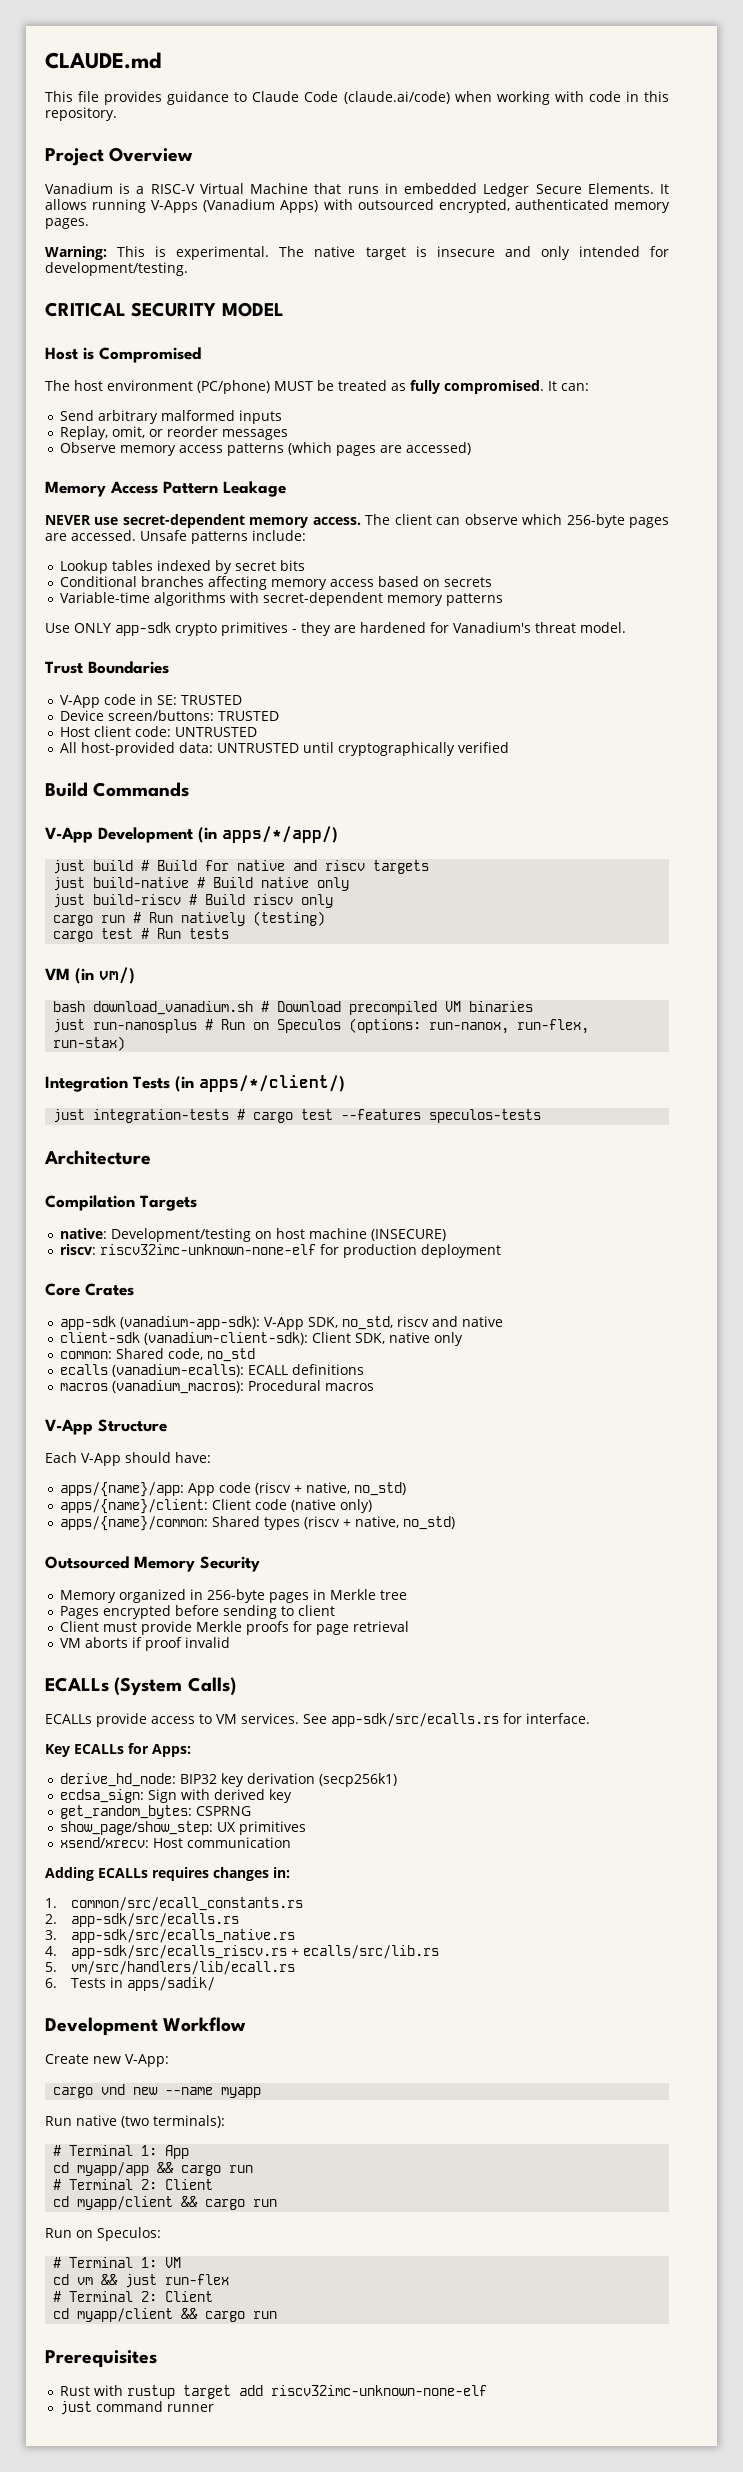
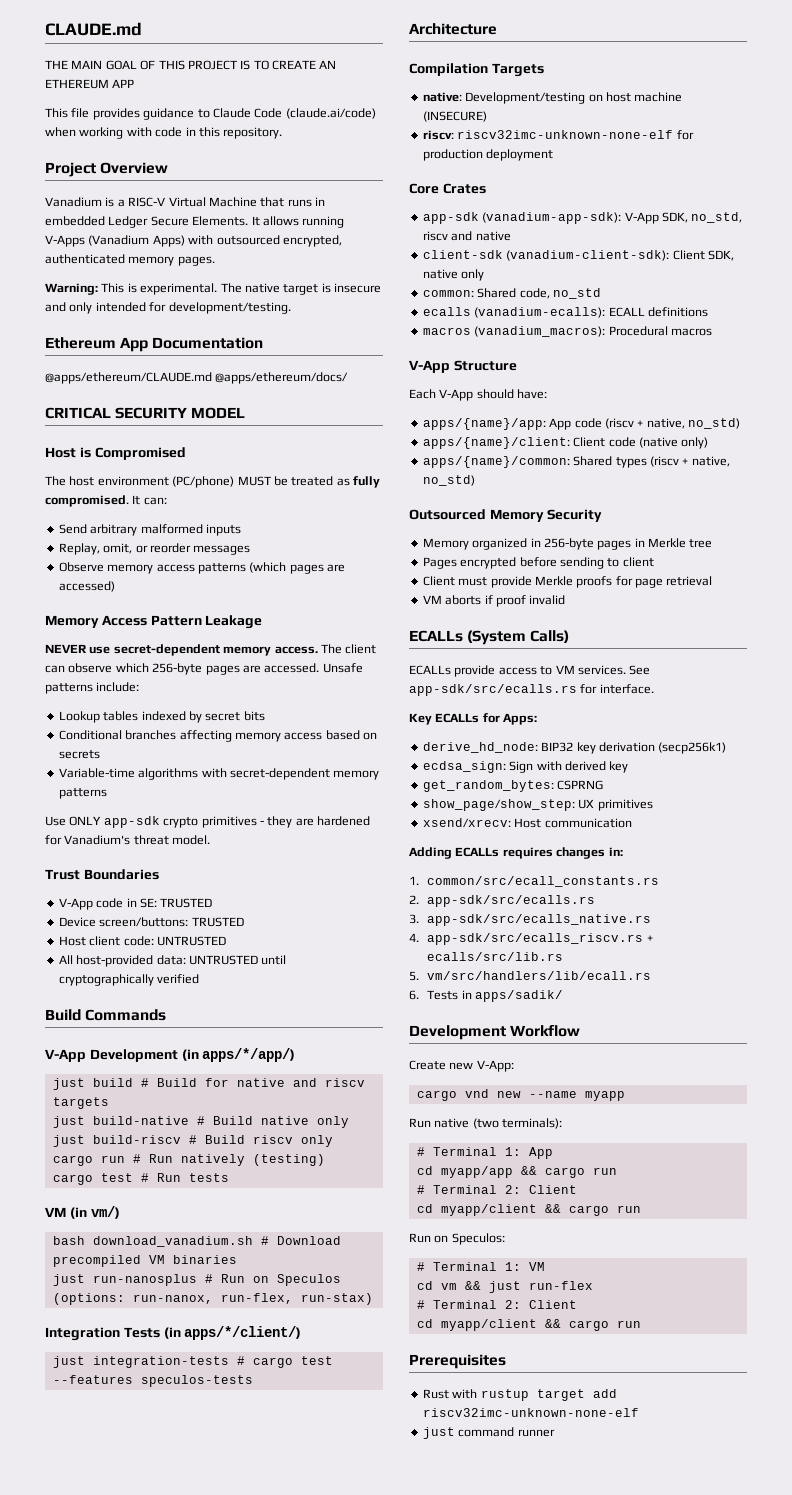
+ THE MAIN GOAL OF THIS PROJECT IS TO CREATE AN ETHEREUM APP
+ Ethereum App Documentation
+ @apps/ethereum/CLAUDE.md @apps/ethereum/docs/

